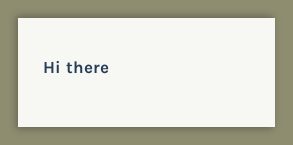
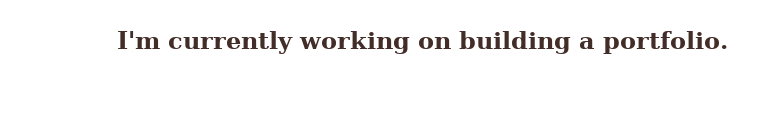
- Hi there
+ I'm currently working on building a portfolio.

